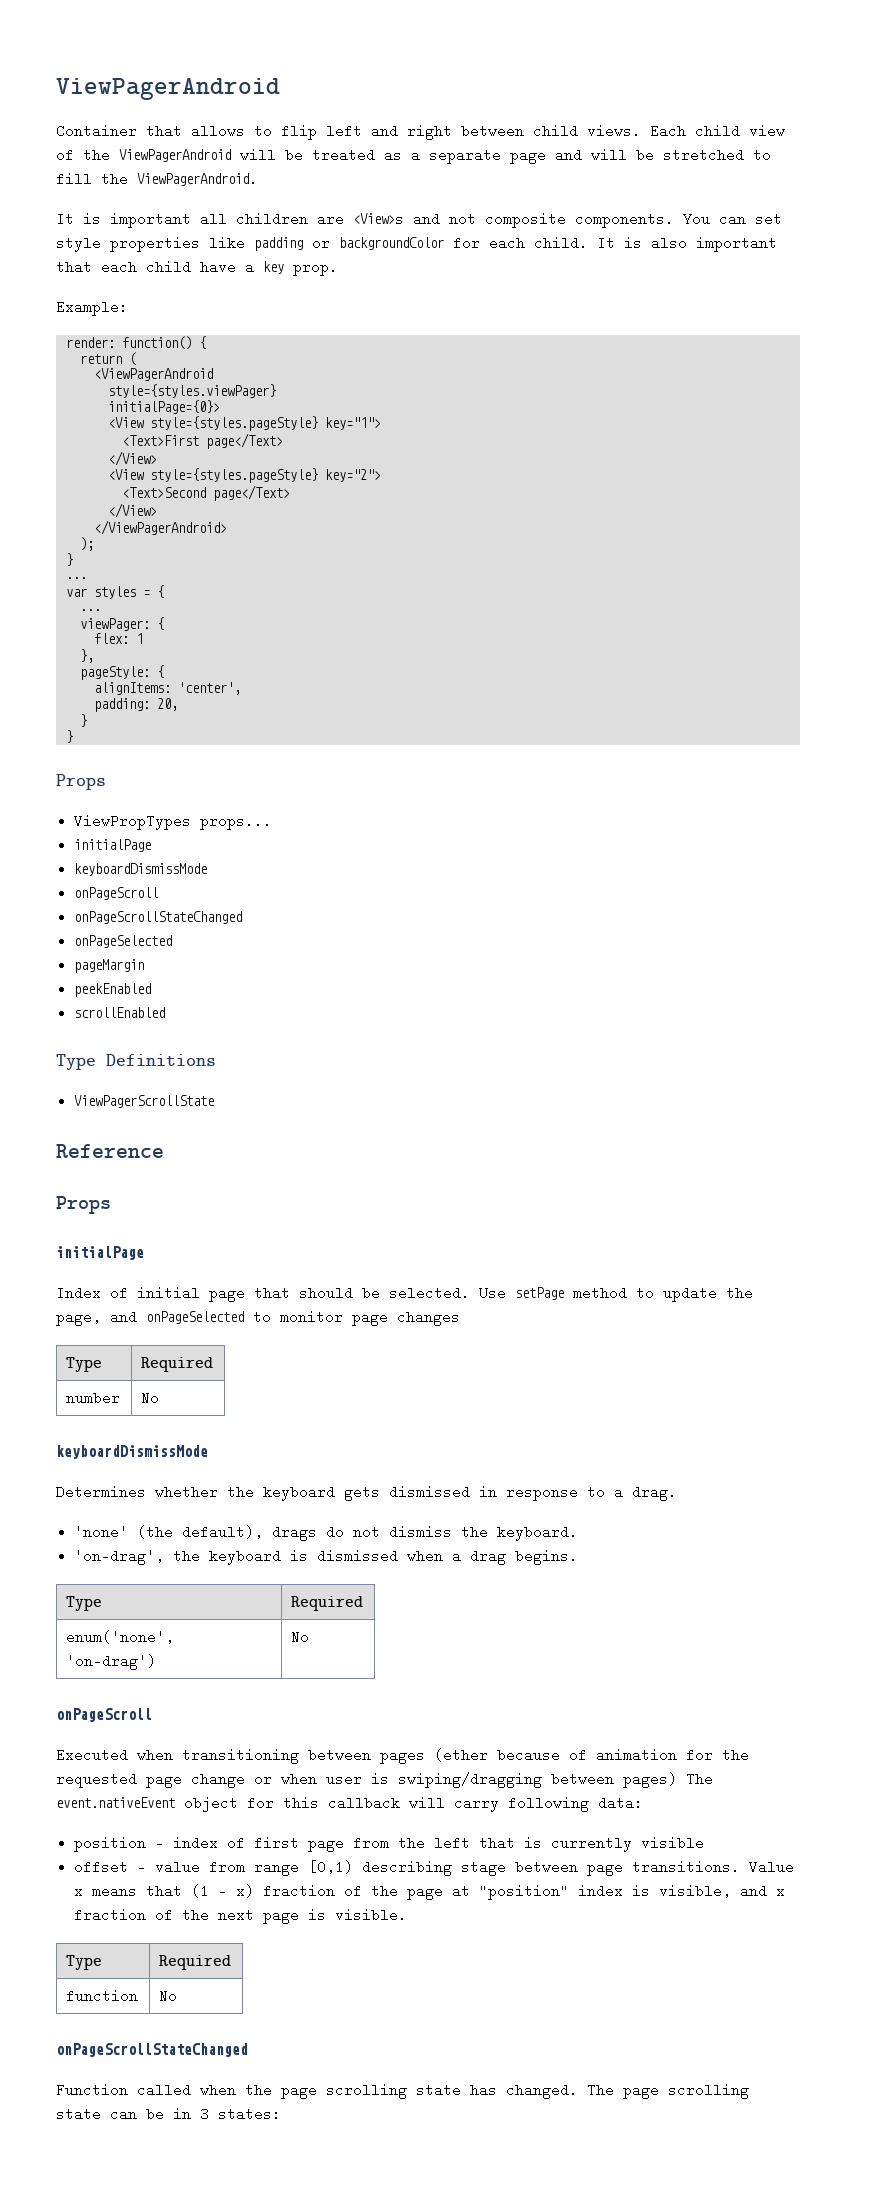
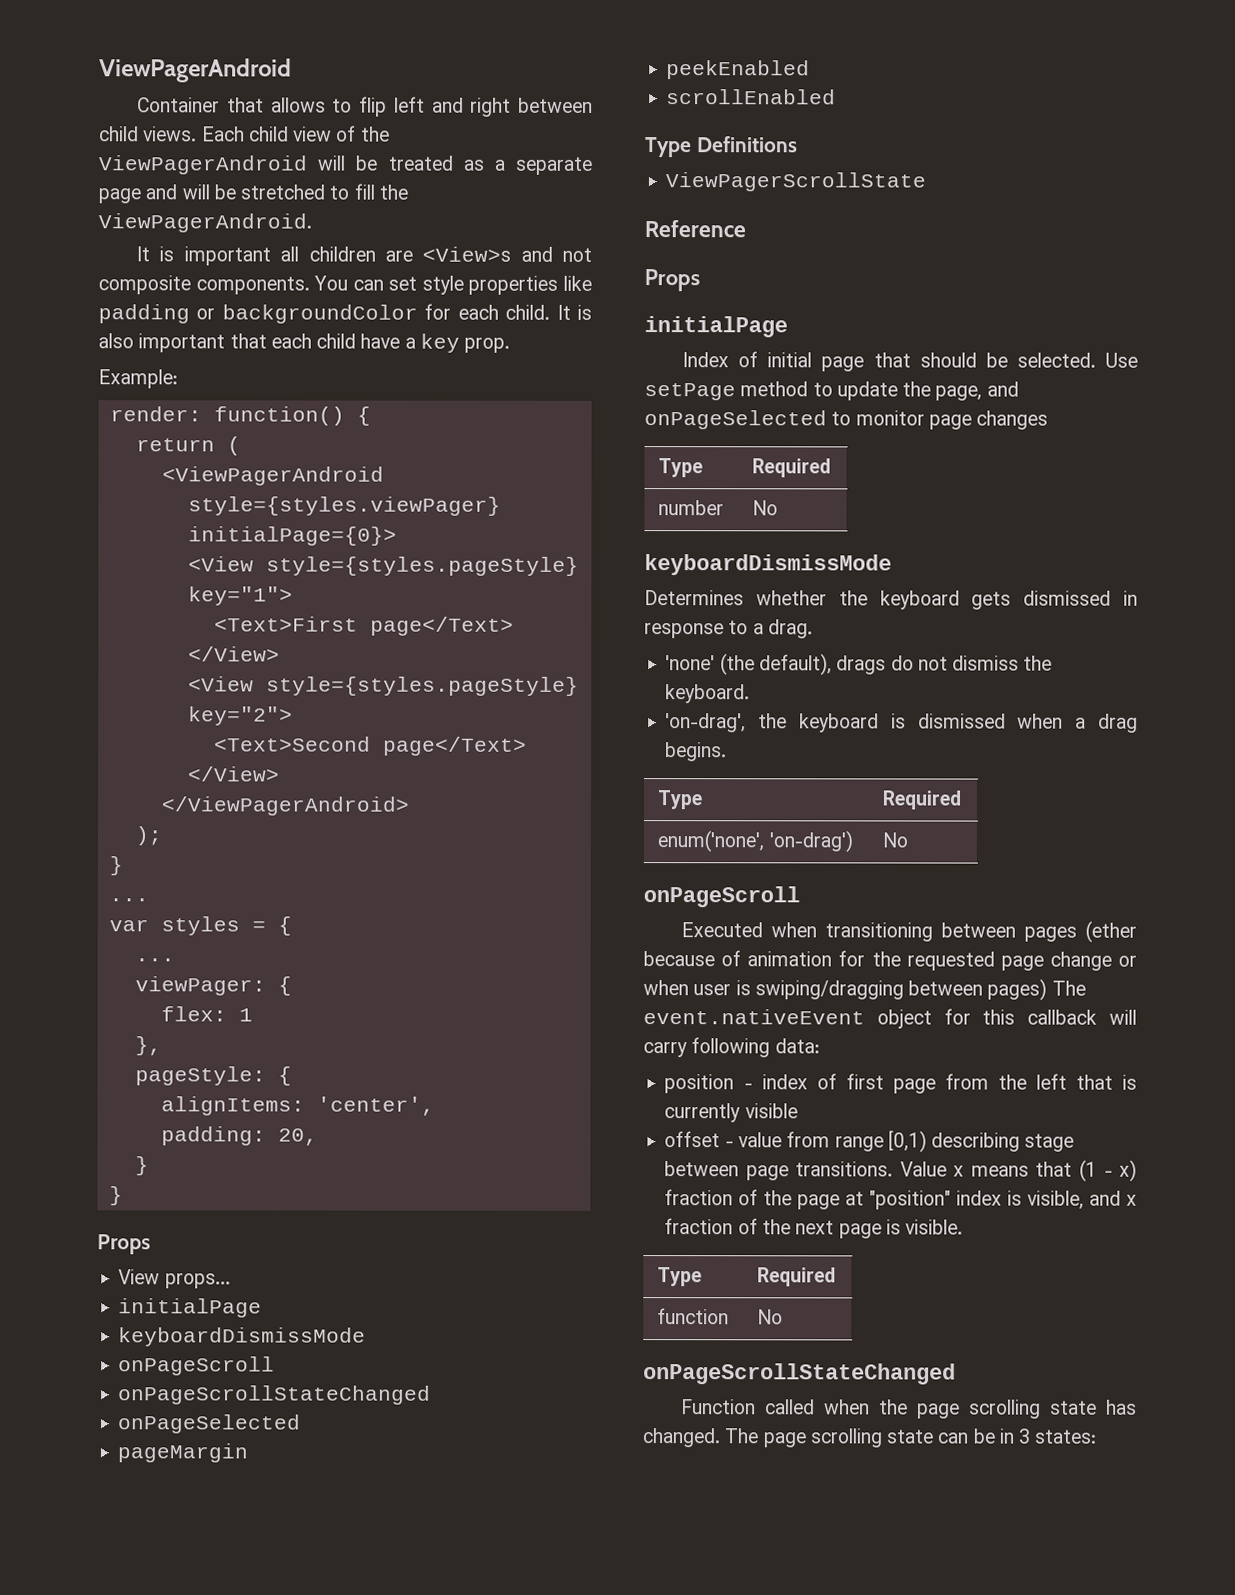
- ViewPropTypes props...
+ View props...

